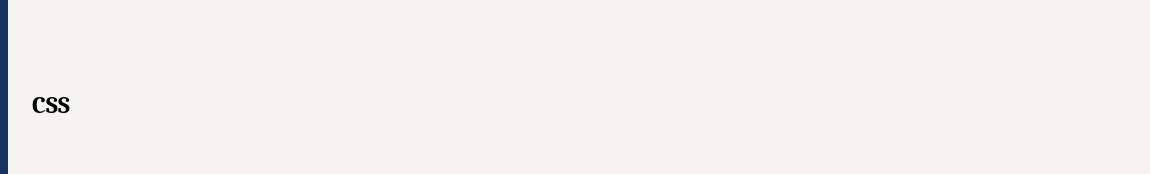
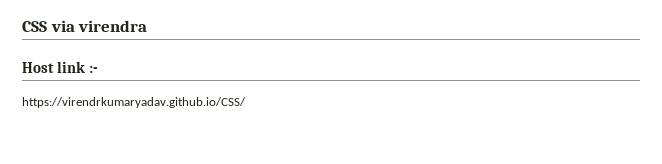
- CSS
+ CSS via virendra
+ Host link :-
+ https://virendrkumaryadav.github.io/CSS/

